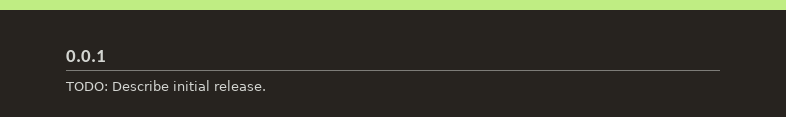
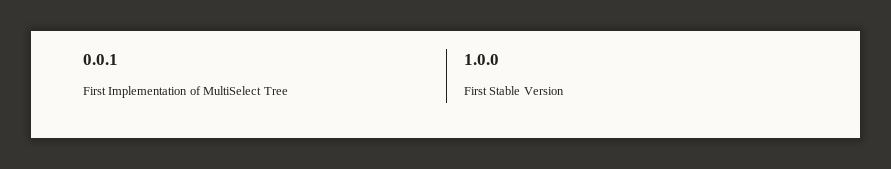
- TODO: Describe initial release.
+ First Implementation of MultiSelect Tree
+ 1.0.0
+ First Stable Version

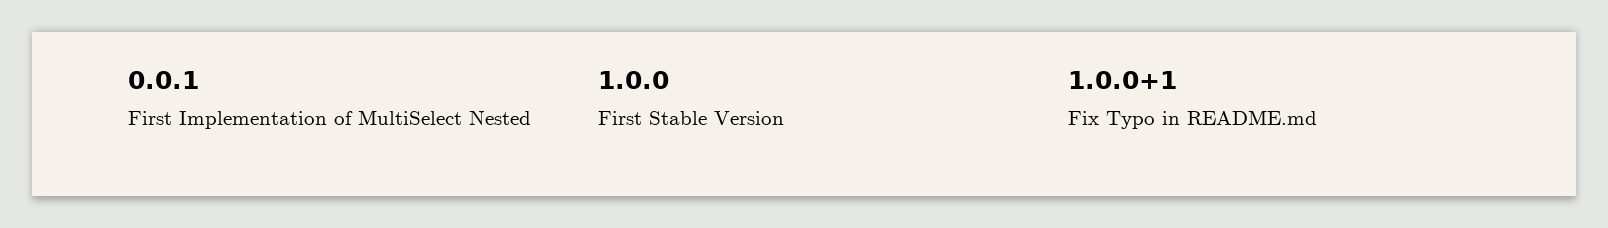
- First Implementation of MultiSelect Tree
+ First Implementation of MultiSelect Nested
+ 1.0.0+1
+ Fix Typo in README.md

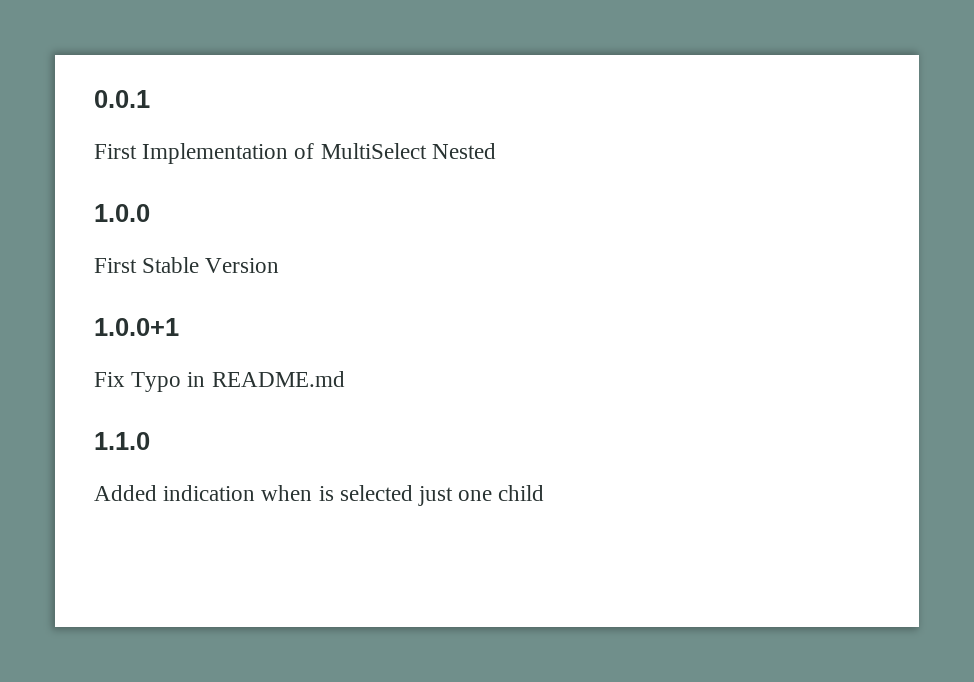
+ 1.1.0
+ Added indication when is selected just one child

